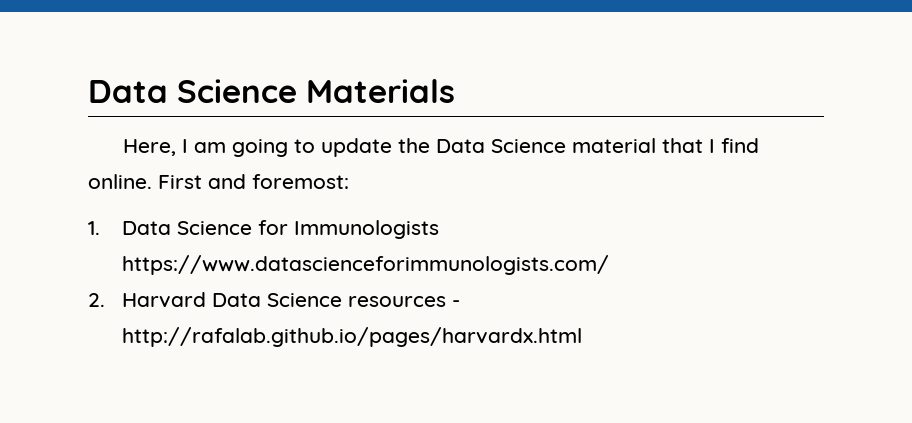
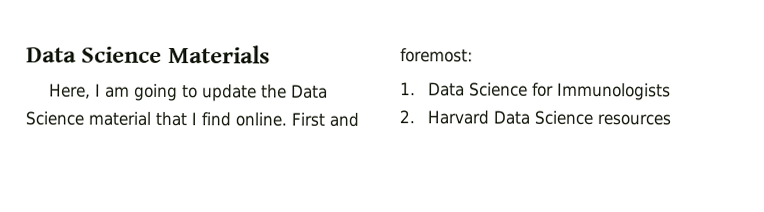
- 1. Data Science for Immunologists https://www.datascienceforimmunologists.com/
+ 1. Data Science for Immunologists
- 2. Harvard Data Science resources - http://rafalab.github.io/pages/harvardx.html
+ 2. Harvard Data Science resources

